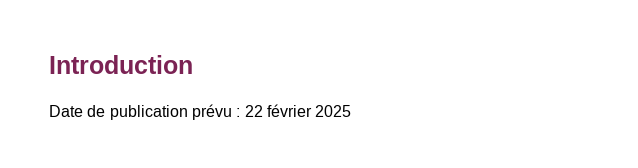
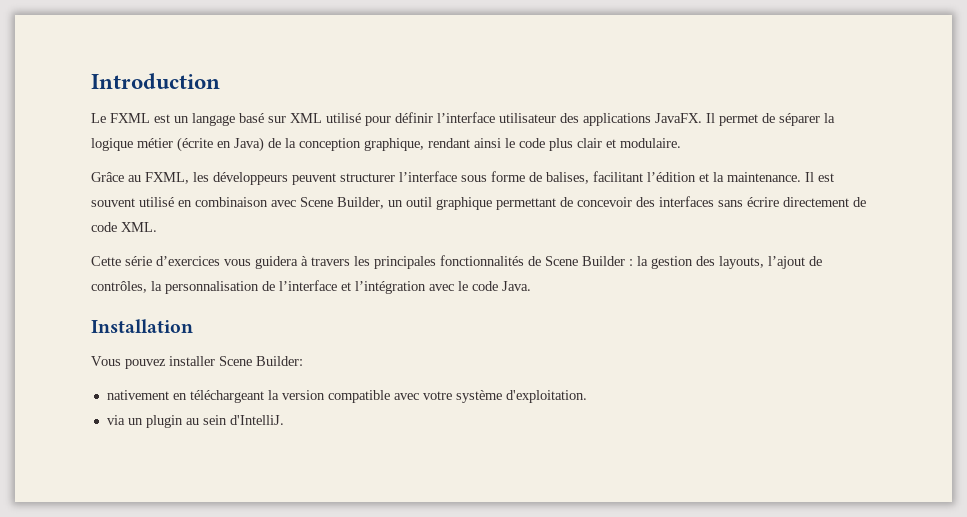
- Date de publication prévu : 22 février 2025
+ Le FXML est un langage basé sur XML utilisé pour définir l’interface utilisateur des applications JavaFX. Il permet de séparer la logique métier (écrite en Java) de la conception graphique, rendant ainsi le code plus clair et modulaire.
+ Grâce au FXML, les développeurs peuvent structurer l’interface sous forme de balises, facilitant l’édition et la maintenance. Il est souvent utilisé en combinaison avec Scene Builder, un outil graphique permettant de concevoir des interfaces sans écrire directement de code XML.
+ Cette série d’exercices vous guidera à travers les principales fonctionnalités de Scene Builder : la gestion des layouts, l’ajout de contrôles, la personnalisation de l’interface et l’intégration avec le code Java.
+ Installation
+ Vous pouvez installer Scene Builder:
+ nativement en téléchargeant la version compatible avec votre système d'exploitation.
+ via un plugin au sein d'IntelliJ.

